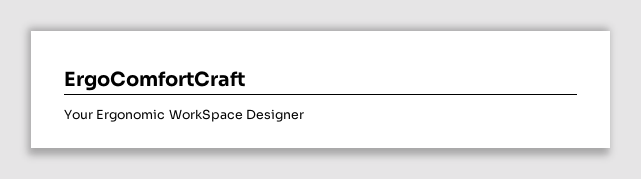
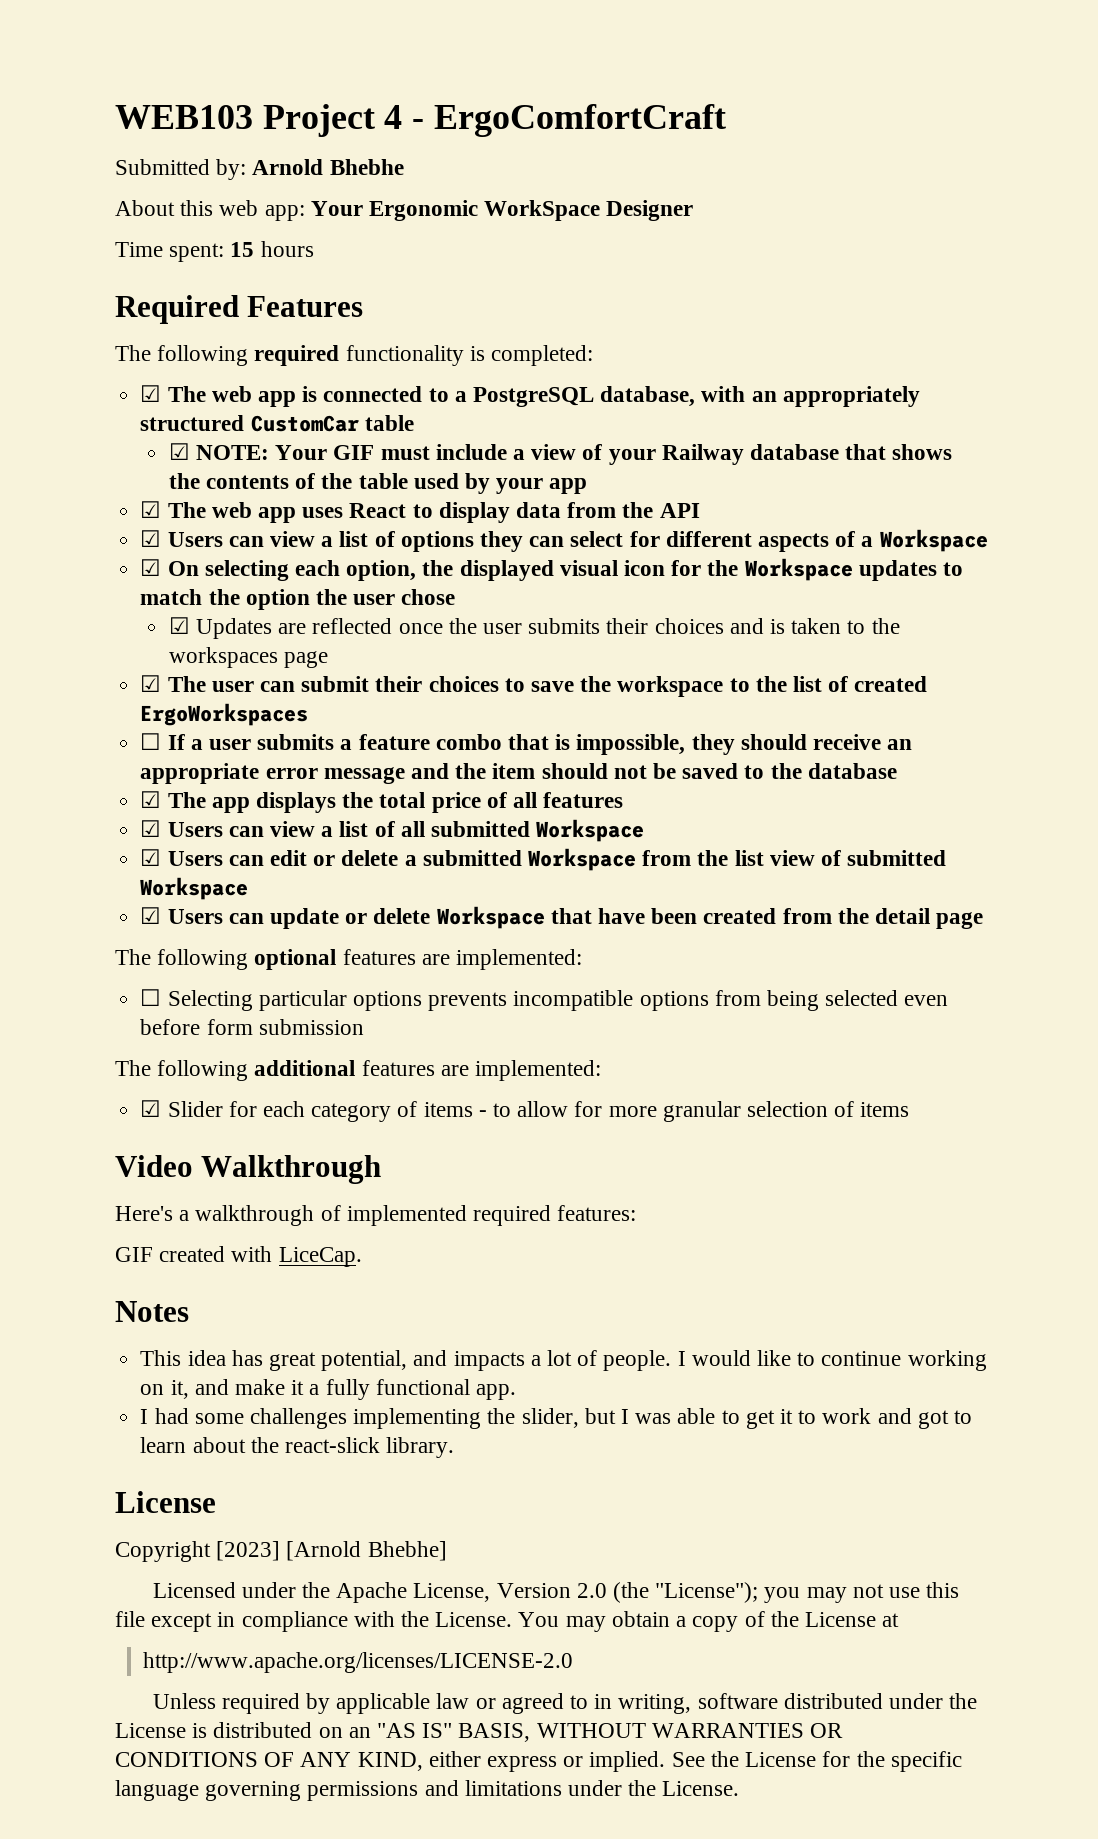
- ErgoComfortCraft
- Your Ergonomic WorkSpace Designer
+ WEB103 Project 4 - ErgoComfortCraft
+ Submitted by: Arnold Bhebhe
+ About this web app: Your Ergonomic WorkSpace Designer
+ Time spent: 15 hours
+ Required Features
+ The following required functionality is completed:
+ ☑ The web app is connected to a PostgreSQL database, with an appropriately structured CustomCar table
+ ☑ NOTE: Your GIF must include a view of your Railway database that shows the contents of the table used by your app
+ ☑ The web app uses React to display data from the API
+ ☑ Users can view a list of options they can select for different aspects of a Workspace
+ ☑ On selecting each option, the displayed visual icon for the Workspace updates to match the option the user chose
+ ☑ Updates are reflected once the user submits their choices and is taken to the workspaces page
+ ☑ The user can submit their choices to save the workspace to the list of created ErgoWorkspaces
+ ☐ If a user submits a feature combo that is impossible, they should receive an appropriate error message and the item should not be saved to the database
+ ☑ The app displays the total price of all features
+ ☑ Users can view a list of all submitted Workspace
+ ☑ Users can edit or delete a submitted Workspace from the list view of submitted Workspace
+ ☑ Users can update or delete Workspace that have been created from the detail page
+ The following optional features are implemented:
+ ☐ Selecting particular options prevents incompatible options from being selected even before form submission
+ The following additional features are implemented:
+ ☑ Slider for each category of items - to allow for more granular selection of items
+ Video Walkthrough
+ Here's a walkthrough of implemented required features:
+ GIF created with LiceCap.
+ Notes
+ This idea has great potential, and impacts a lot of people. I would like to continue working on it, and make it a fully functional app.
+ I had some challenges implementing the slider, but I was able to get it to work and got to learn about the react-slick library.
+ License
+ Copyright [2023] [Arnold Bhebhe]
+ Licensed under the Apache License, Version 2.0 (the "License"); you may not use this file except in compliance with the License. You may obtain a copy of the License at
+ http://www.apache.org/licenses/LICENSE-2.0
+ Unless required by applicable law or agreed to in writing, software distributed under the License is distributed on an "AS IS" BASIS, WITHOUT WARRANTIES OR CONDITIONS OF ANY KIND, either express or implied. See the License for the specific language governing permissions and limitations under the License.

